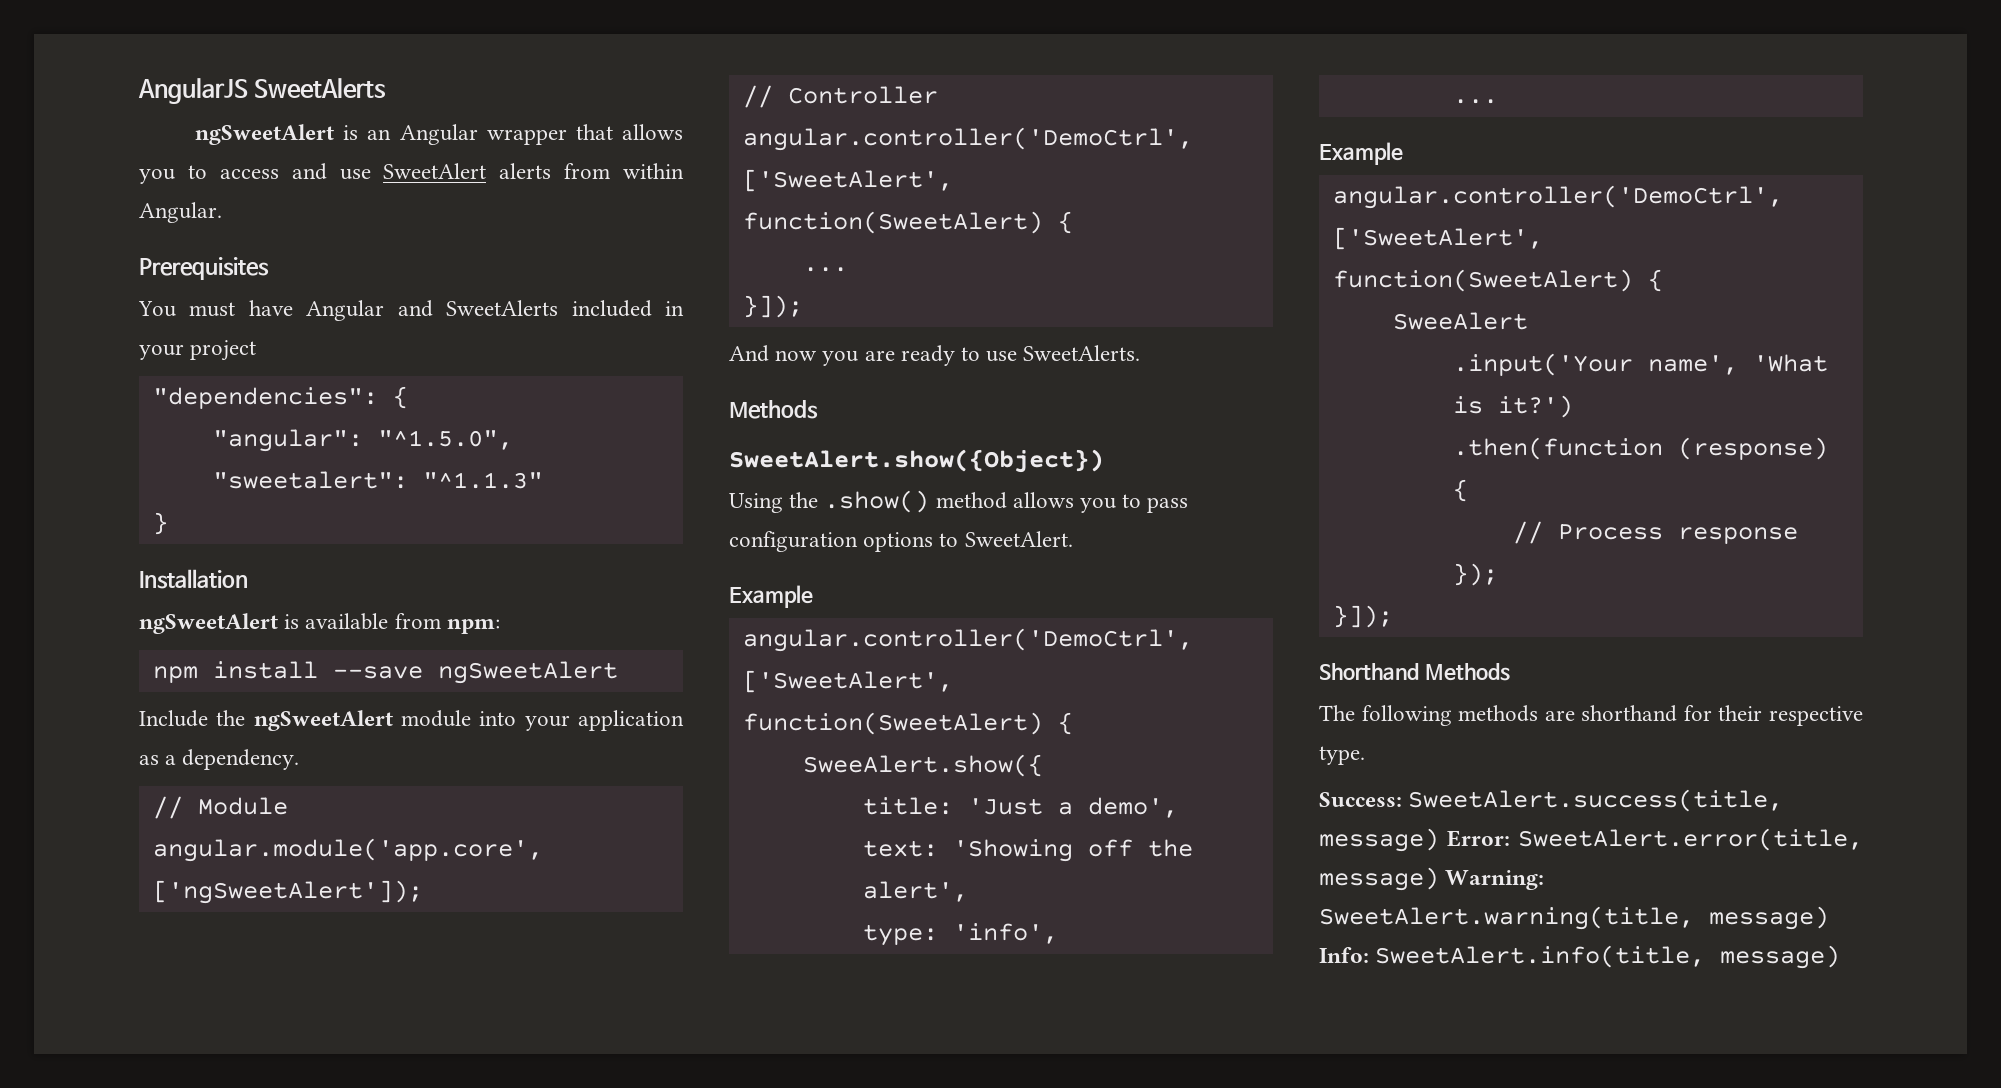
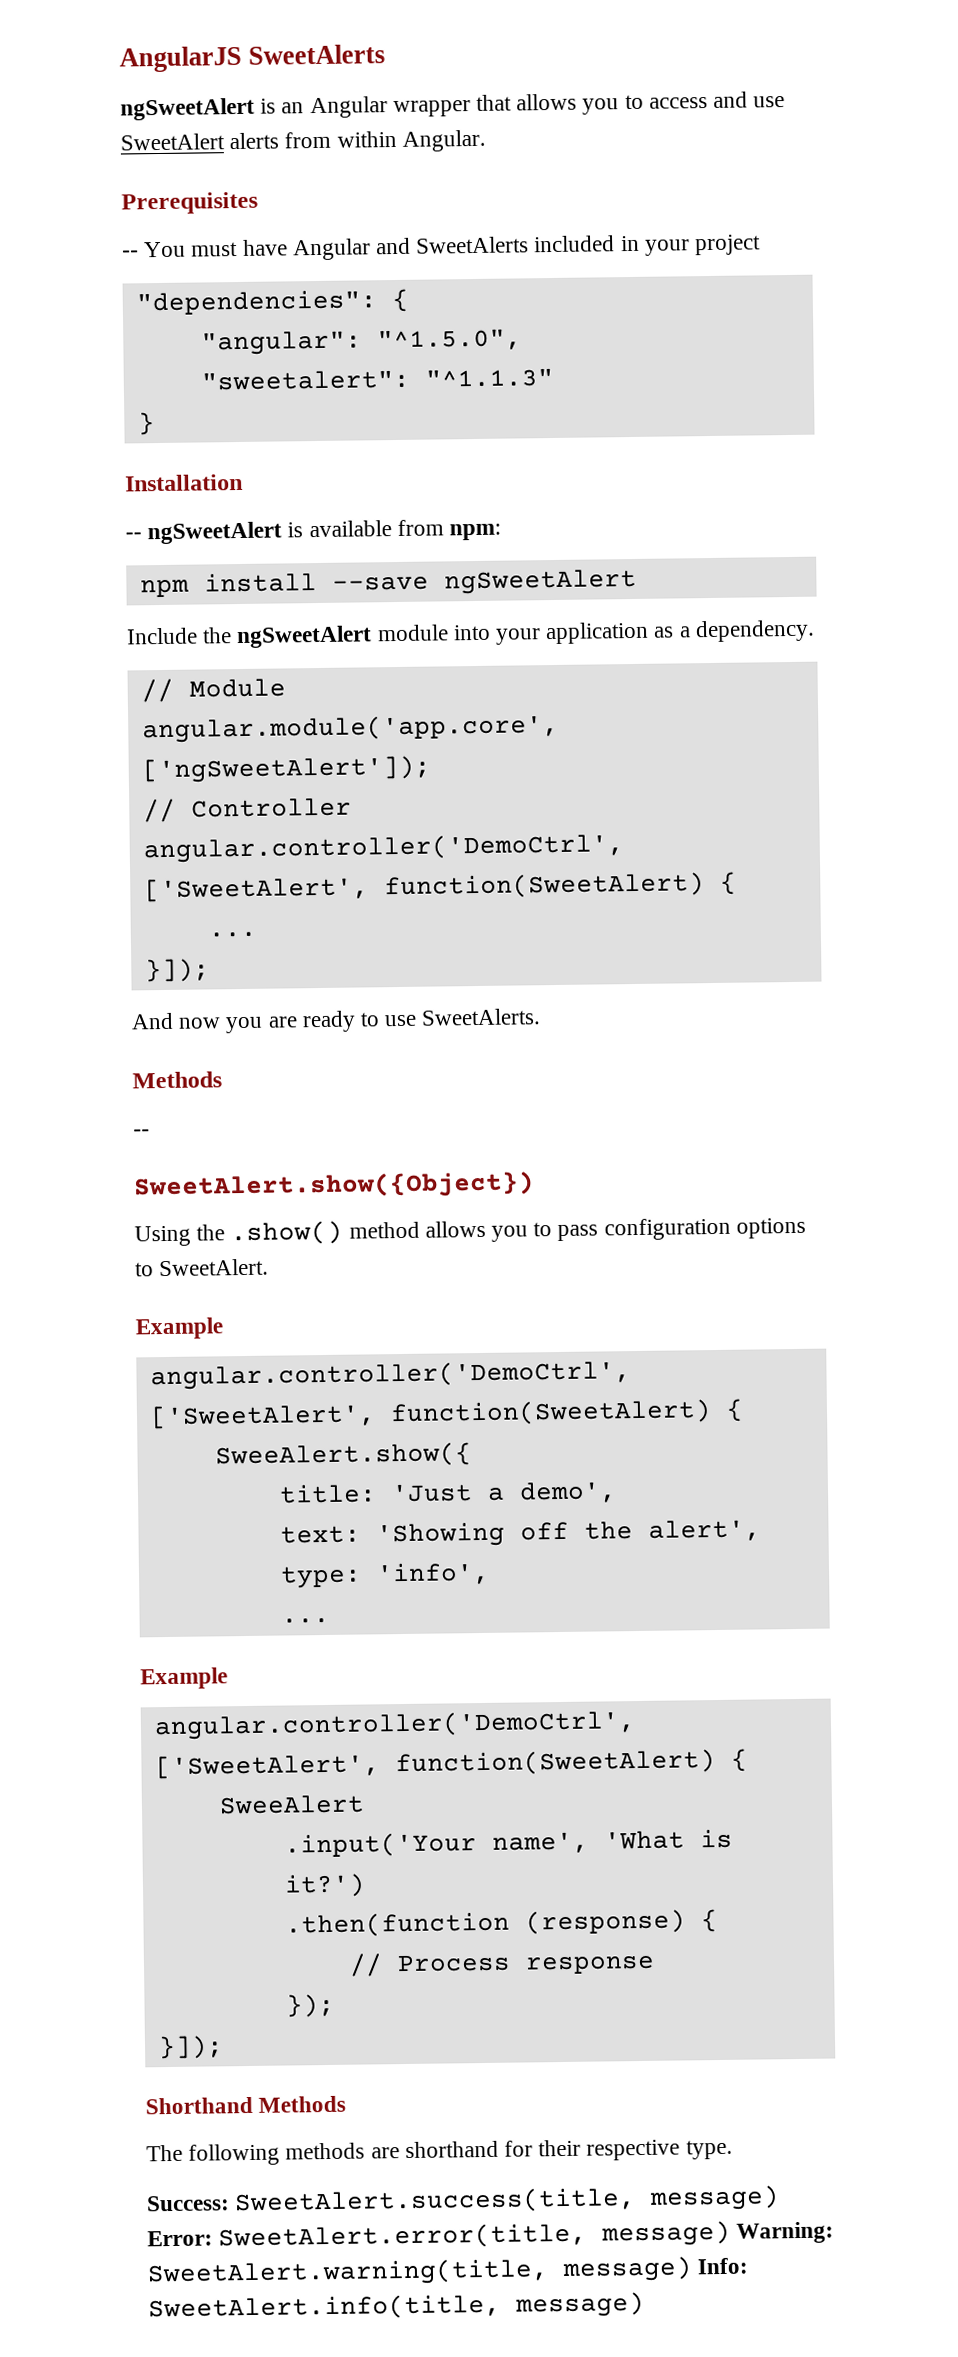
- You must have Angular and SweetAlerts included in your project
+ -- You must have Angular and SweetAlerts included in your project
- ngSweetAlert is available from npm:
+ -- ngSweetAlert is available from npm:
  And now you are ready to use SweetAlerts.
  Methods
+ --

